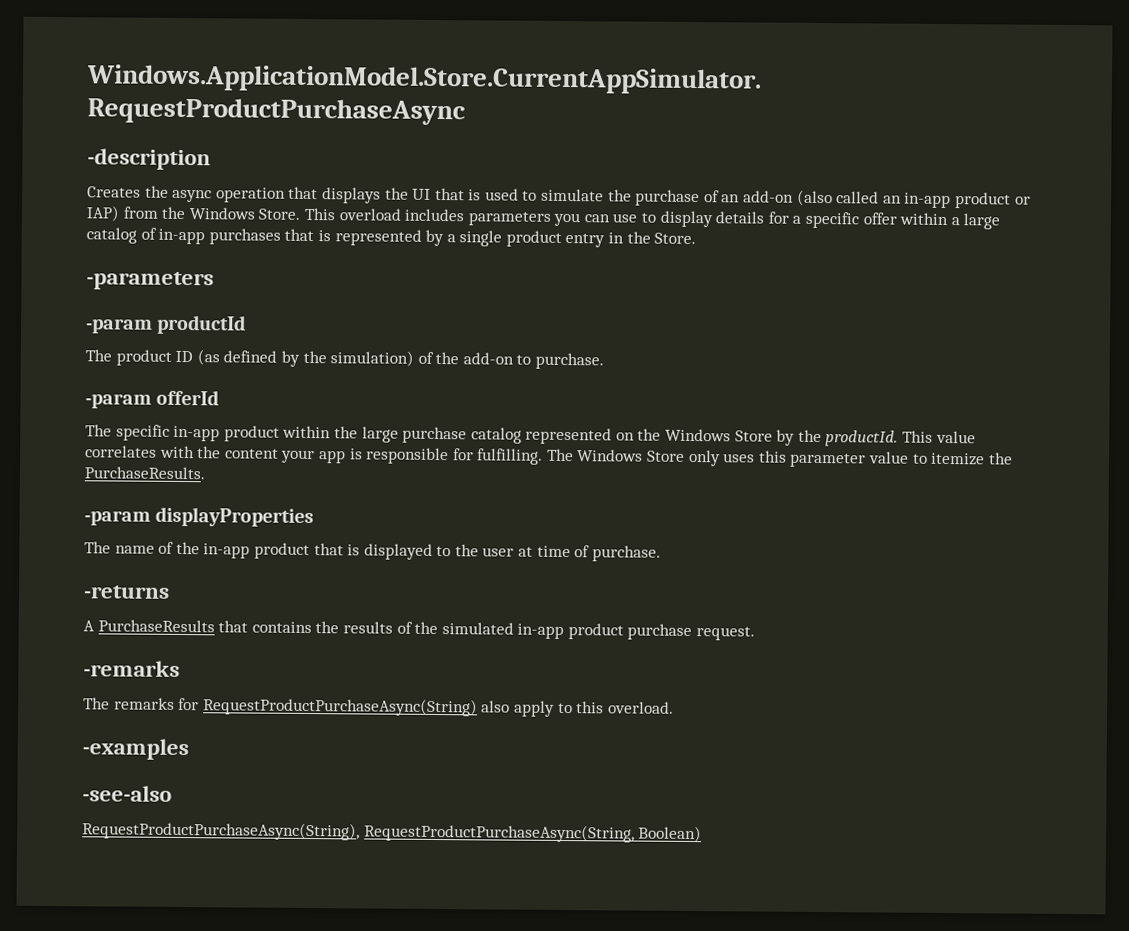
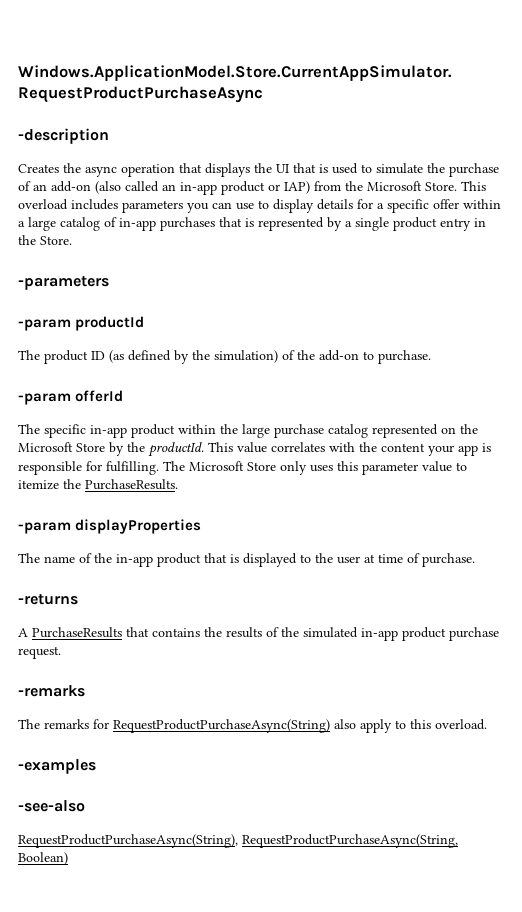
- Creates the async operation that displays the UI that is used to simulate the purchase of an add-on (also called an in-app product or IAP) from the Windows Store.
+ Creates the async operation that displays the UI that is used to simulate the purchase of an add-on (also called an in-app product or IAP) from the Microsoft Store.
- The specific in-app product within the large purchase catalog represented on the Windows Store by the productId.
+ The specific in-app product within the large purchase catalog represented on the Microsoft Store by the productId.
- The Windows Store only uses this parameter value to itemize the PurchaseResults.
+ The Microsoft Store only uses this parameter value to itemize the PurchaseResults.

